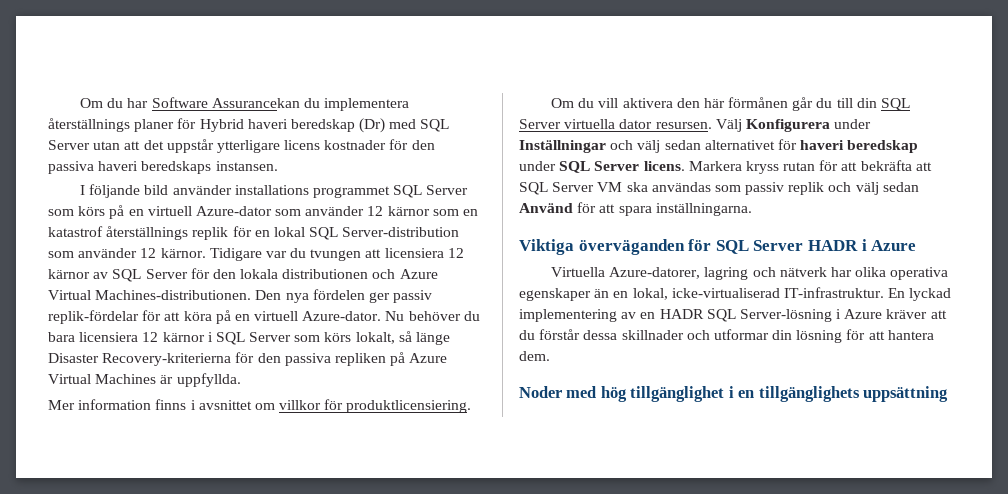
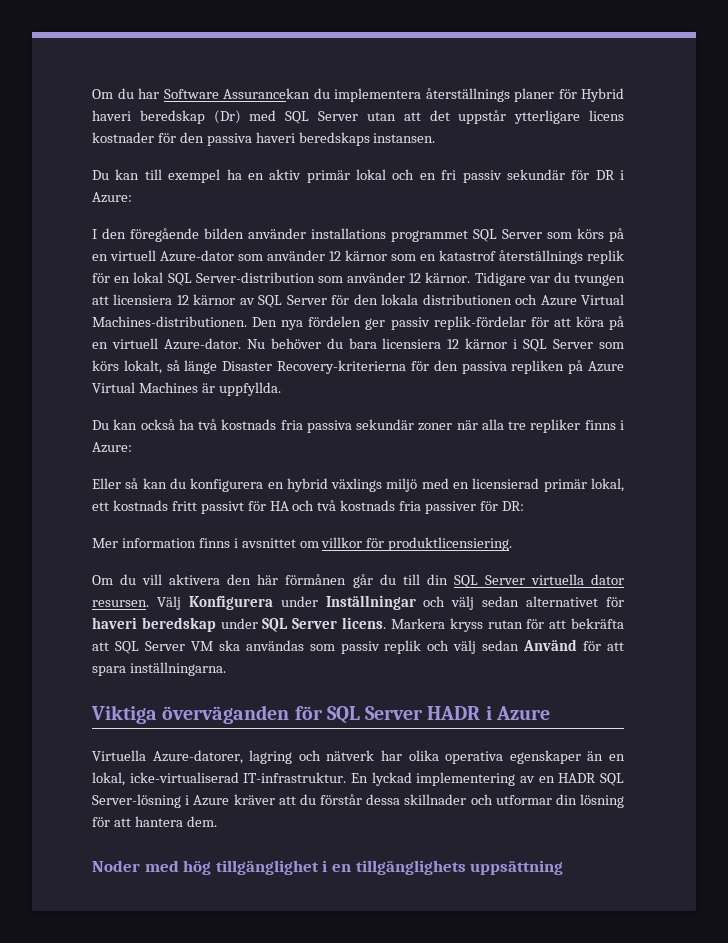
- I följande bild använder installations programmet SQL Server som körs på en virtuell Azure-dator som använder 12 kärnor som en katastrof återställnings replik för en lokal SQL Server-distribution som använder 12 kärnor.
+ Du kan till exempel ha en aktiv primär lokal och en fri passiv sekundär för DR i Azure:
+ I den föregående bilden använder installations programmet SQL Server som körs på en virtuell Azure-dator som använder 12 kärnor som en katastrof återställnings replik för en lokal SQL Server-distribution som använder 12 kärnor.
+ Du kan också ha två kostnads fria passiva sekundär zoner när alla tre repliker finns i Azure:
+ Eller så kan du konfigurera en hybrid växlings miljö med en licensierad primär lokal, ett kostnads fritt passivt för HA och två kostnads fria passiver för DR:

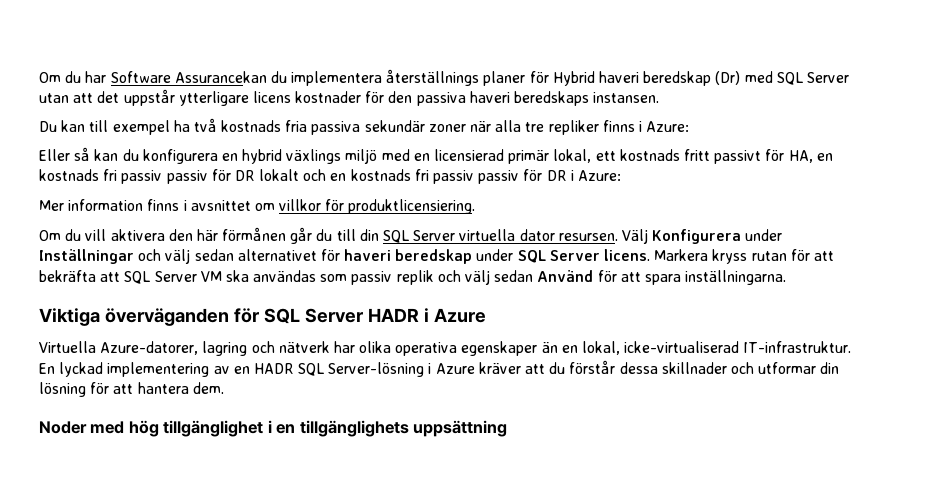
- Du kan till exempel ha en aktiv primär lokal och en fri passiv sekundär för DR i Azure:
- I den föregående bilden använder installations programmet SQL Server som körs på en virtuell Azure-dator som använder 12 kärnor som en katastrof återställnings replik för en lokal SQL Server-distribution som använder 12 kärnor. Tidigare var du tvungen att licensiera 12 kärnor av SQL Server för den lokala distributionen och Azure Virtual Machines-distributionen. Den nya fördelen ger passiv replik-fördelar för att köra på en virtuell Azure-dator. Nu behöver du bara licensiera 12 kärnor i SQL Server som körs lokalt, så länge Disaster Recovery-kriterierna för den passiva repliken på Azure Virtual Machines är uppfyllda.
- Du kan också ha två kostnads fria passiva sekundär zoner när alla tre repliker finns i Azure:
+ Du kan till exempel ha två kostnads fria passiva sekundär zoner när alla tre repliker finns i Azure:
- Eller så kan du konfigurera en hybrid växlings miljö med en licensierad primär lokal, ett kostnads fritt passivt för HA och två kostnads fria passiver för DR:
+ Eller så kan du konfigurera en hybrid växlings miljö med en licensierad primär lokal, ett kostnads fritt passivt för HA, en kostnads fri passiv passiv för DR lokalt och en kostnads fri passiv passiv för DR i Azure:

